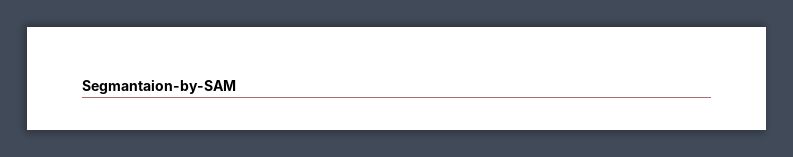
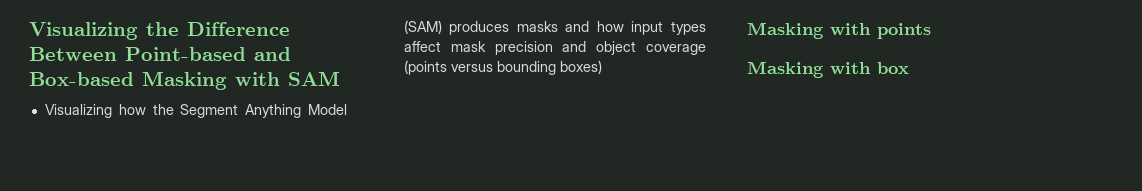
- Segmantaion-by-SAM
+ Visualizing the Difference Between Point-based and Box-based Masking with SAM
+ Visualizing how the Segment Anything Model (SAM) produces masks and how input types affect mask precision and object coverage (points versus bounding boxes)
+ Masking with points
+ Masking with box

